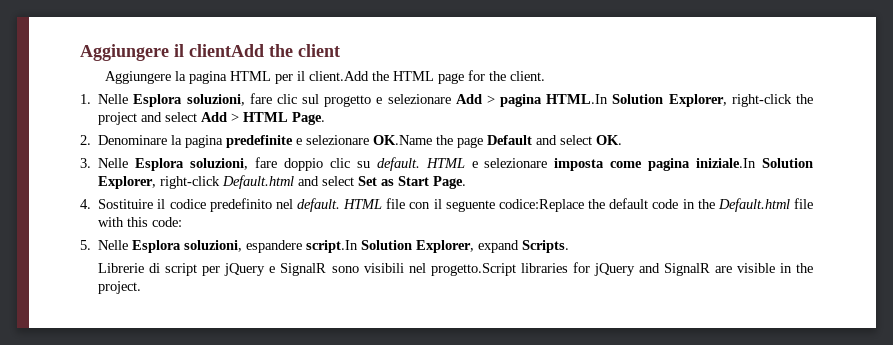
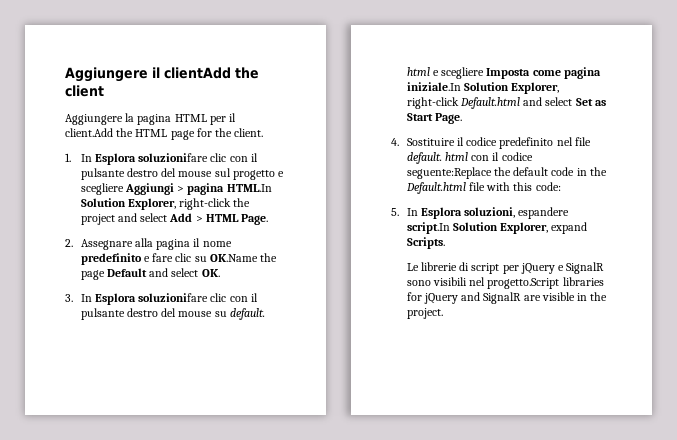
- 1. Nelle Esplora soluzioni, fare clic sul progetto e selezionare Add > pagina HTML.In Solution Explorer, right-click the project and select Add > HTML Page.
+ 1. In Esplora soluzionifare clic con il pulsante destro del mouse sul progetto e scegliere Aggiungi > pagina HTML.In Solution Explorer, right-click the project and select Add > HTML Page.
- 2. Denominare la pagina predefinite e selezionare OK.Name the page Default and select OK.
+ 2. Assegnare alla pagina il nome predefinito e fare clic su OK.Name the page Default and select OK.
- 3. Nelle Esplora soluzioni, fare doppio clic su default. HTML e selezionare imposta come pagina iniziale.In Solution Explorer, right-click Default.html and select Set as Start Page.
+ 3. In Esplora soluzionifare clic con il pulsante destro del mouse su default. html e scegliere Imposta come pagina iniziale.In Solution Explorer, right-click Default.html and select Set as Start Page.
- 4. Sostituire il codice predefinito nel default. HTML file con il seguente codice:Replace the default code in the Default.html file with this code:
+ 4. Sostituire il codice predefinito nel file default. html con il codice seguente:Replace the default code in the Default.html file with this code:
- 5. Nelle Esplora soluzioni, espandere script.In Solution Explorer, expand Scripts.
+ 5. In Esplora soluzioni, espandere script.In Solution Explorer, expand Scripts.
- Librerie di script per jQuery e SignalR sono visibili nel progetto.Script libraries for jQuery and SignalR are visible in the project.
+ Le librerie di script per jQuery e SignalR sono visibili nel progetto.Script libraries for jQuery and SignalR are visible in the project.

